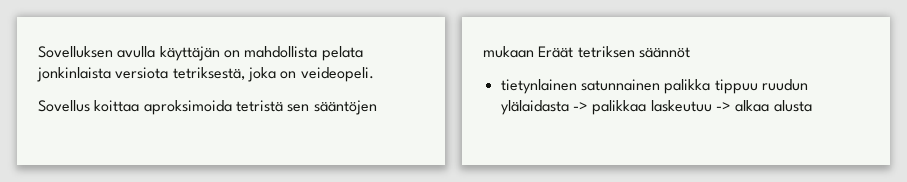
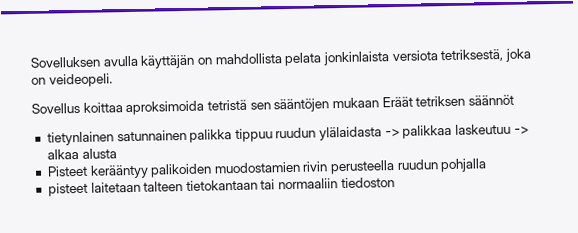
+ Pisteet kerääntyy palikoiden muodostamien rivin perusteella ruudun pohjalla
+ pisteet laitetaan talteen tietokantaan tai normaaliin tiedoston

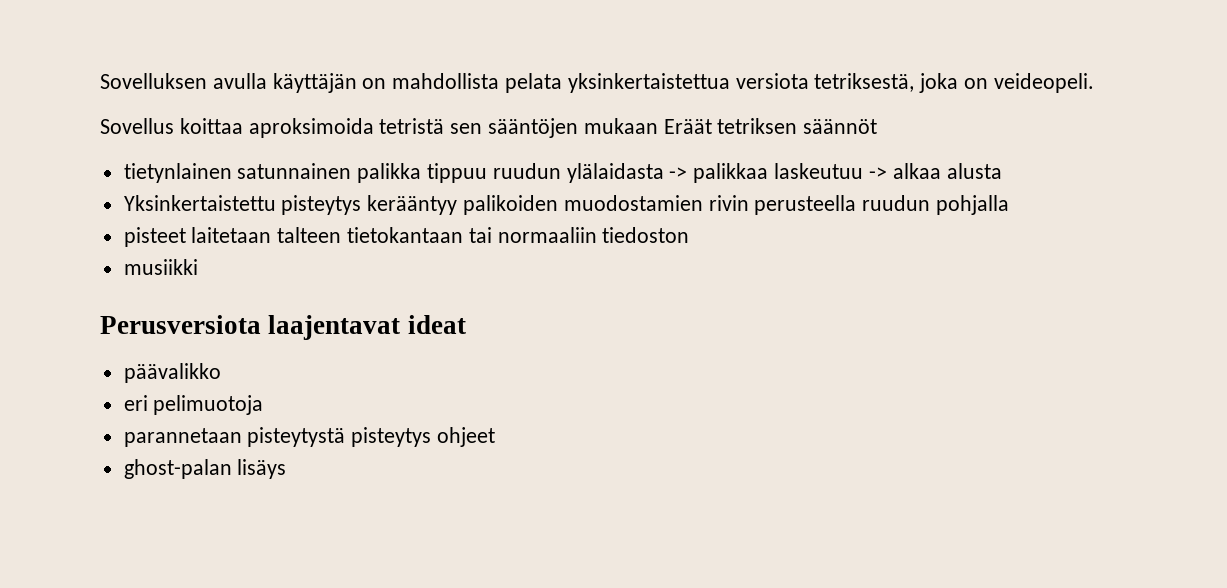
- Sovelluksen avulla käyttäjän on mahdollista pelata jonkinlaista versiota tetriksestä, joka on veideopeli.
+ Sovelluksen avulla käyttäjän on mahdollista pelata yksinkertaistettua versiota tetriksestä, joka on veideopeli.
- Pisteet kerääntyy palikoiden muodostamien rivin perusteella ruudun pohjalla
+ Yksinkertaistettu pisteytys kerääntyy palikoiden muodostamien rivin perusteella ruudun pohjalla
+ musiikki
+ Perusversiota laajentavat ideat
+ päävalikko
+ eri pelimuotoja
+ parannetaan pisteytystä pisteytys ohjeet
+ ghost-palan lisäys

